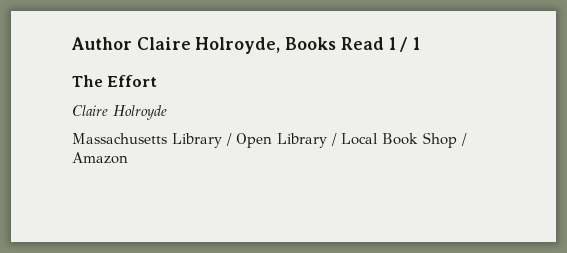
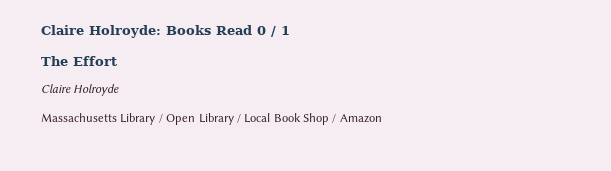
- Author Claire Holroyde, Books Read 1 / 1
+ Claire Holroyde: Books Read 0 / 1

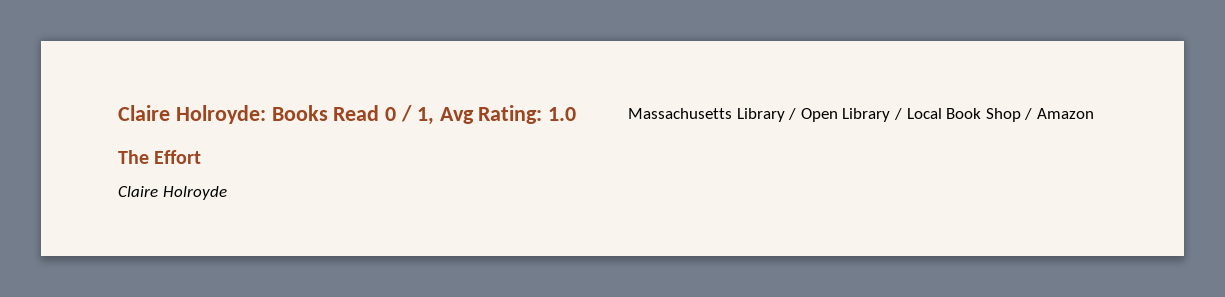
- Claire Holroyde: Books Read 0 / 1
+ Claire Holroyde: Books Read 0 / 1, Avg Rating: 1.0

